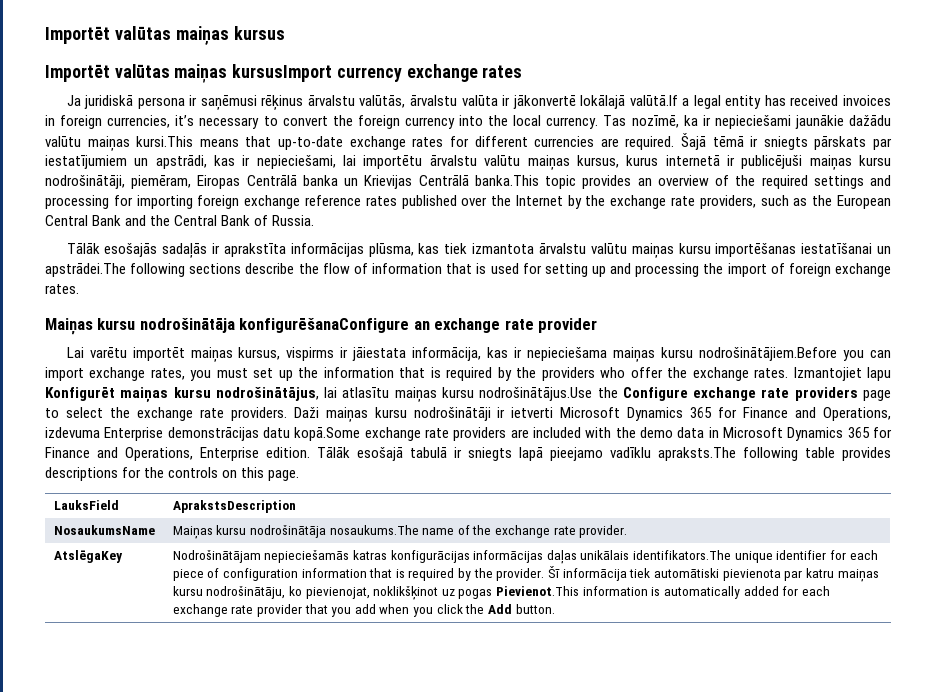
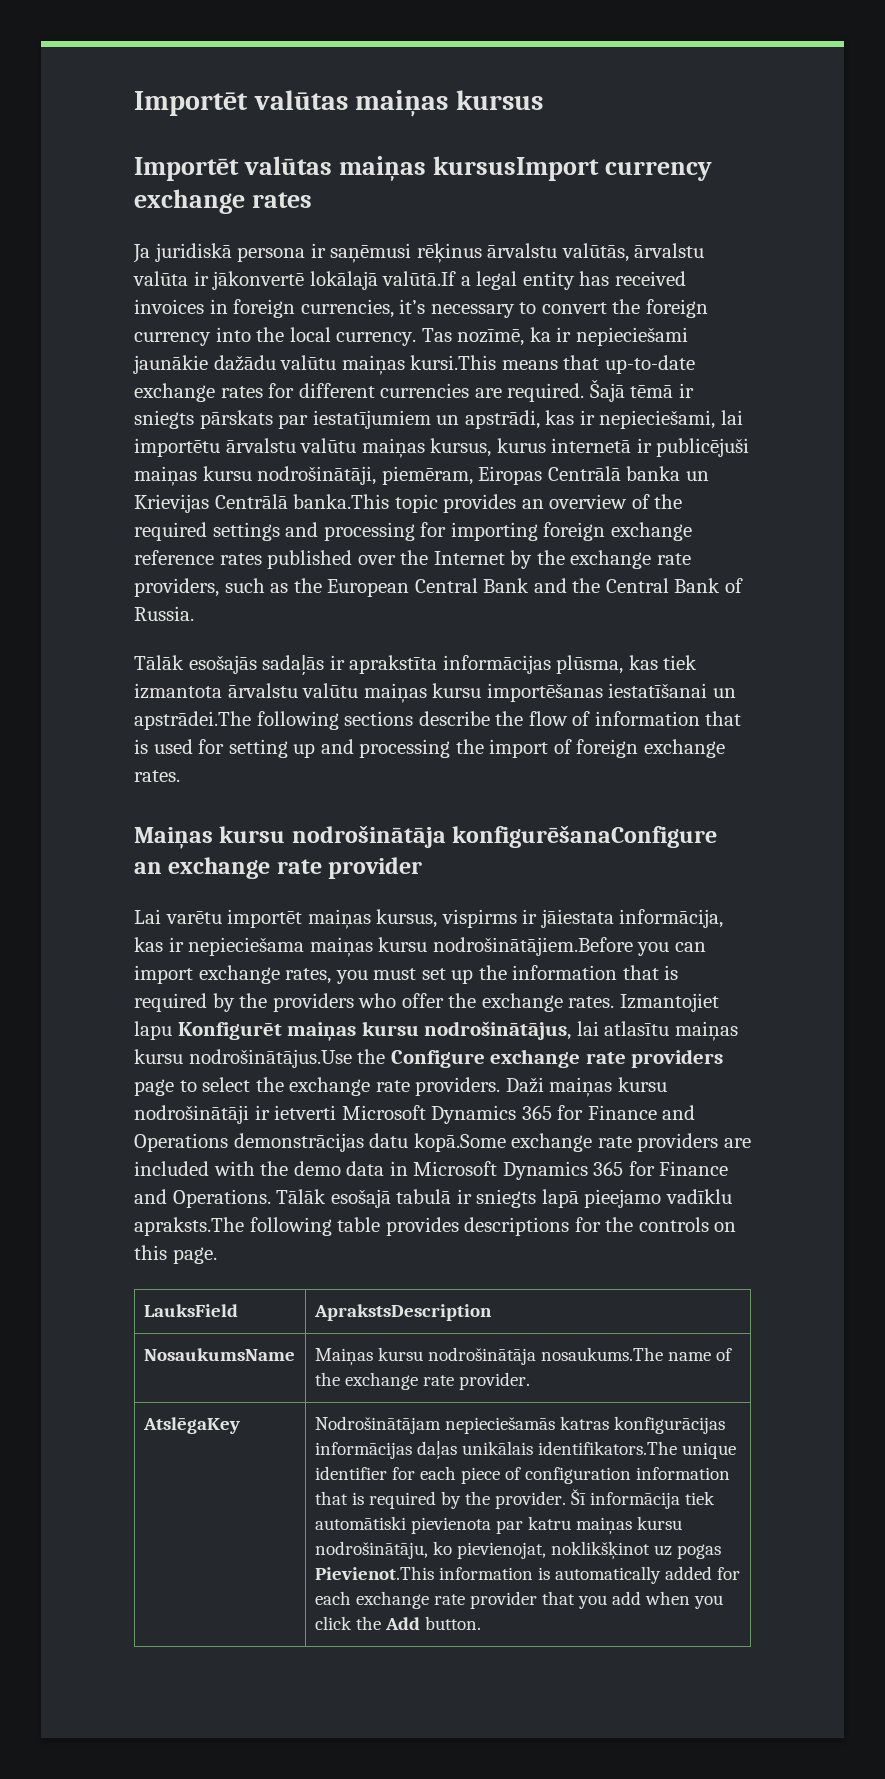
- Daži maiņas kursu nodrošinātāji ir ietverti Microsoft Dynamics 365 for Finance and Operations, izdevuma Enterprise demonstrācijas datu kopā.Some exchange rate providers are included with the demo data in Microsoft Dynamics 365 for Finance and Operations, Enterprise edition.
+ Daži maiņas kursu nodrošinātāji ir ietverti Microsoft Dynamics 365 for Finance and Operations demonstrācijas datu kopā.Some exchange rate providers are included with the demo data in Microsoft Dynamics 365 for Finance and Operations.

